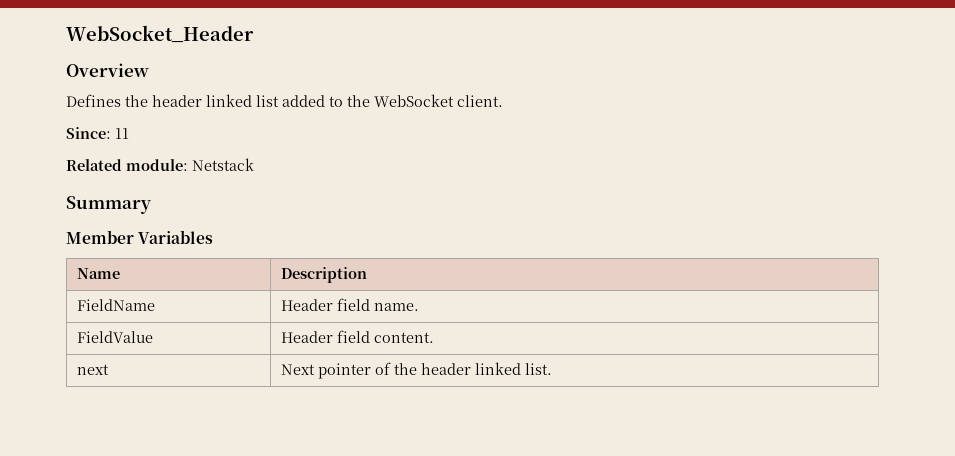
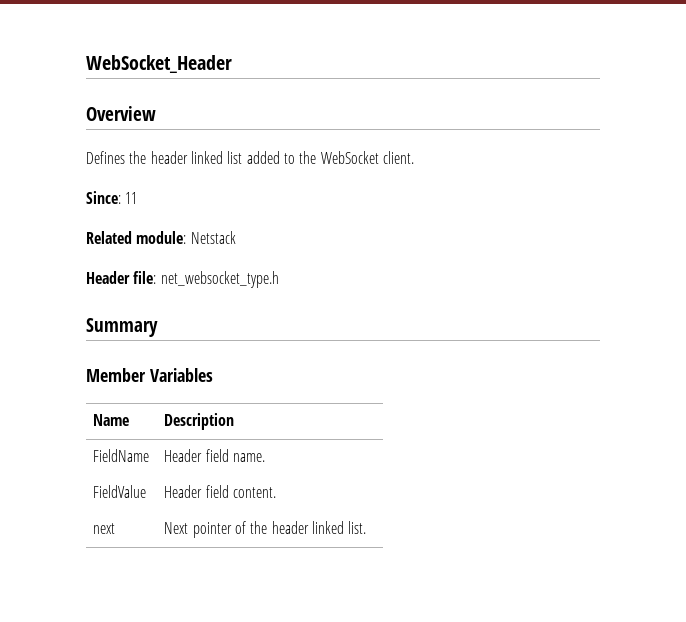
+ Header file: net_websocket_type.h

